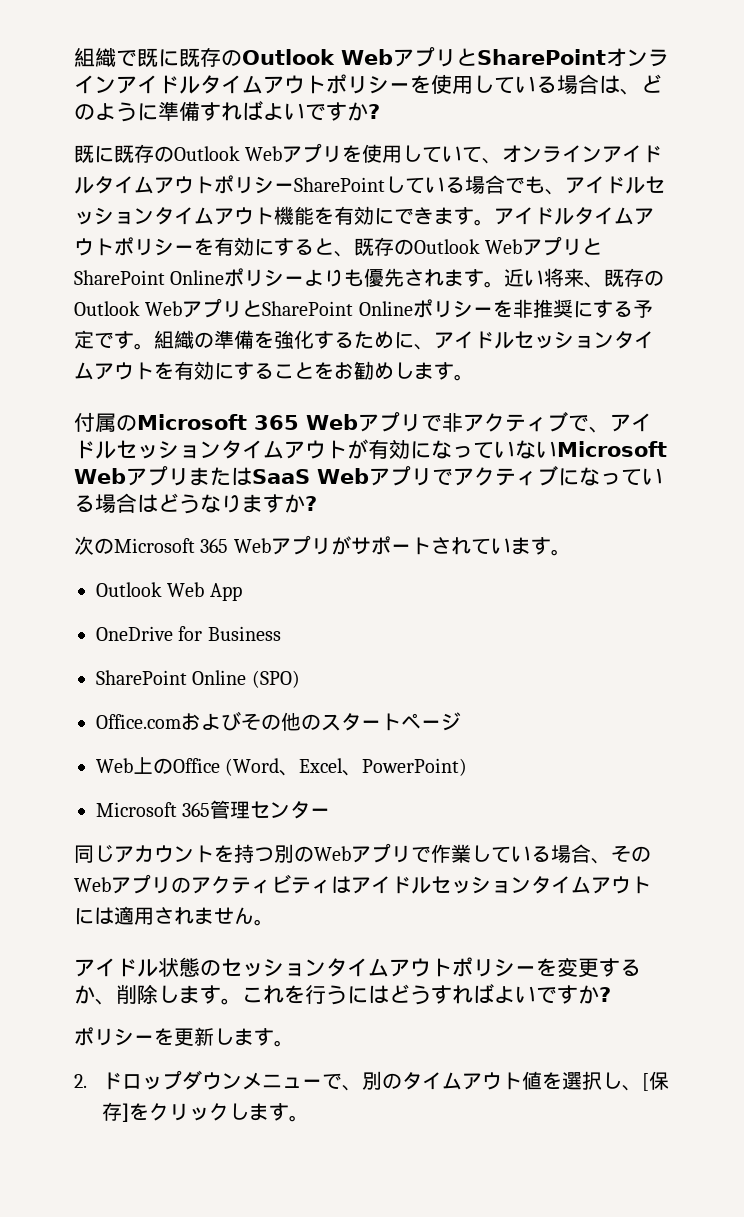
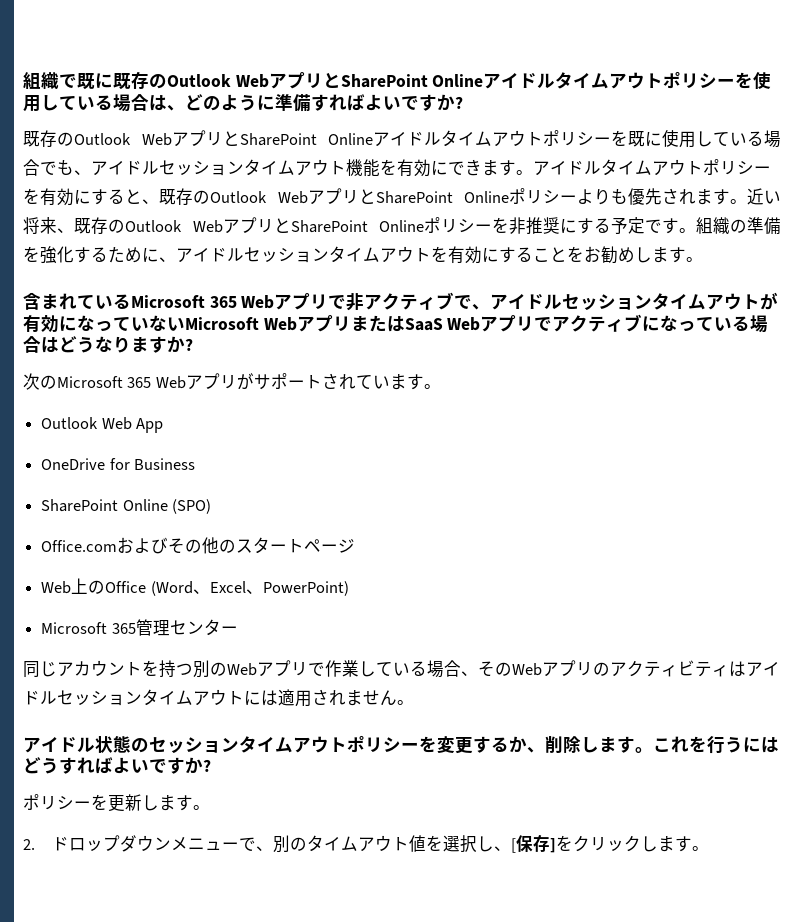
- 組織で既に既存のOutlook WebアプリとSharePointオンラインアイドルタイムアウトポリシーを使用している場合は、どのように準備すればよいですか?
+ 組織で既に既存のOutlook WebアプリとSharePoint Onlineアイドルタイムアウトポリシーを使用している場合は、どのように準備すればよいですか?
- 既に既存のOutlook Webアプリを使用していて、オンラインアイドルタイムアウトポリシーSharePointしている場合でも、アイドルセッションタイムアウト機能を有効にできます。
+ 既存のOutlook WebアプリとSharePoint Onlineアイドルタイムアウトポリシーを既に使用している場合でも、アイドルセッションタイムアウト機能を有効にできます。
- 付属のMicrosoft 365 Webアプリで非アクティブで、アイドルセッションタイムアウトが有効になっていないMicrosoft WebアプリまたはSaaS Webアプリでアクティブになっている場合はどうなりますか?
+ 含まれているMicrosoft 365 Webアプリで非アクティブで、アイドルセッションタイムアウトが有効になっていないMicrosoft WebアプリまたはSaaS Webアプリでアクティブになっている場合はどうなりますか?

